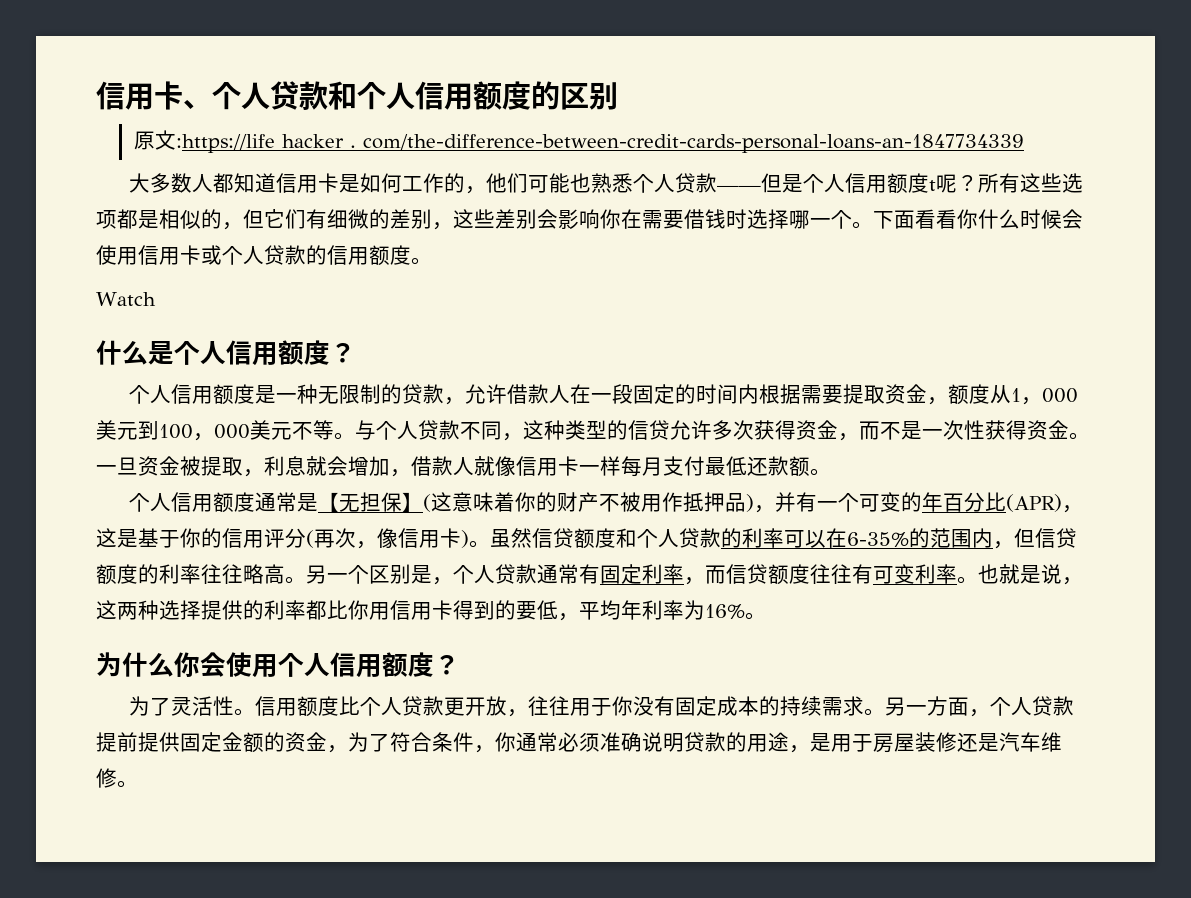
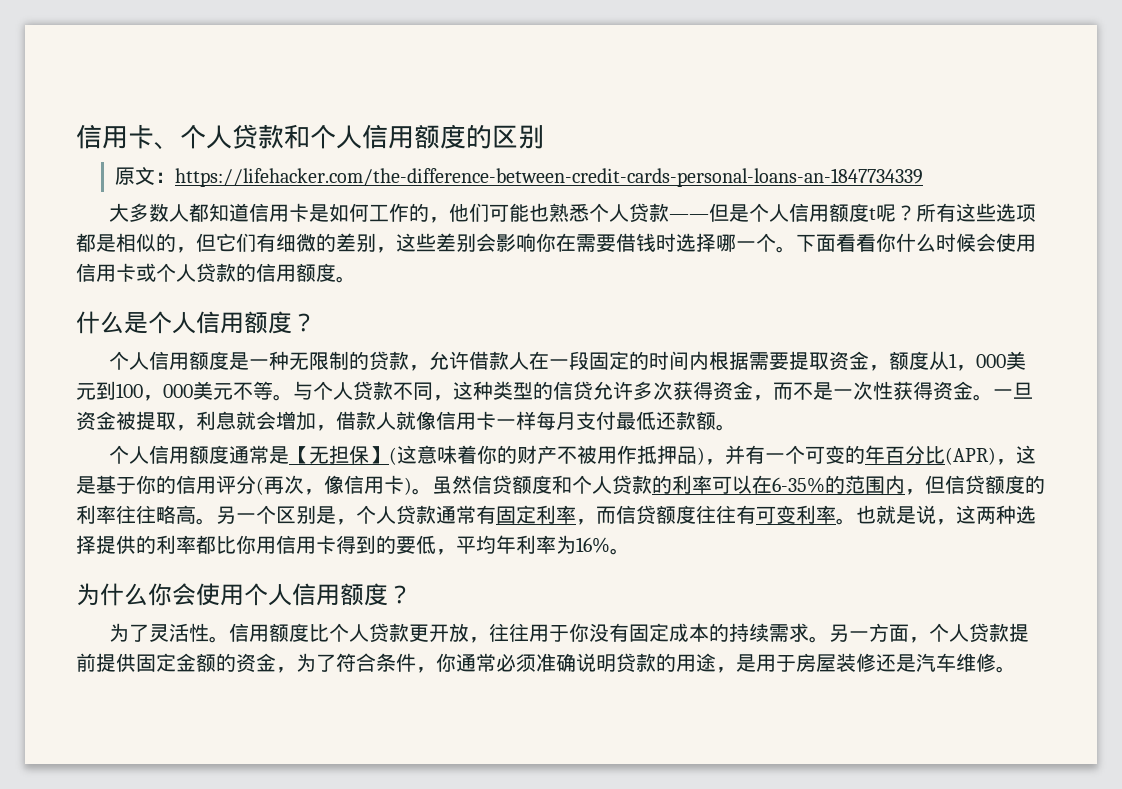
- 原文:https://life hacker . com/the-difference-between-credit-cards-personal-loans-an-1847734339
+ 原文：https://lifehacker.com/the-difference-between-credit-cards-personal-loans-an-1847734339
- Watch

